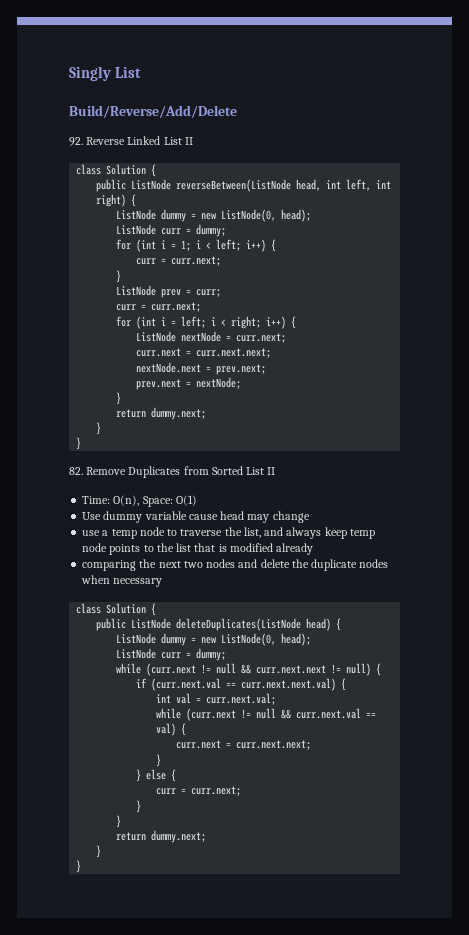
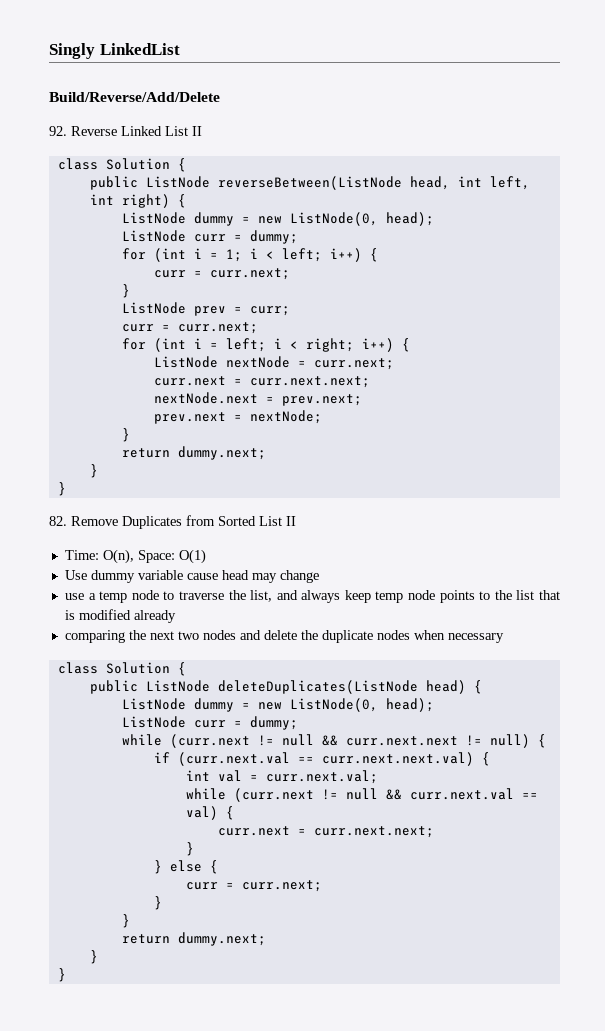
- Singly List
+ Singly LinkedList

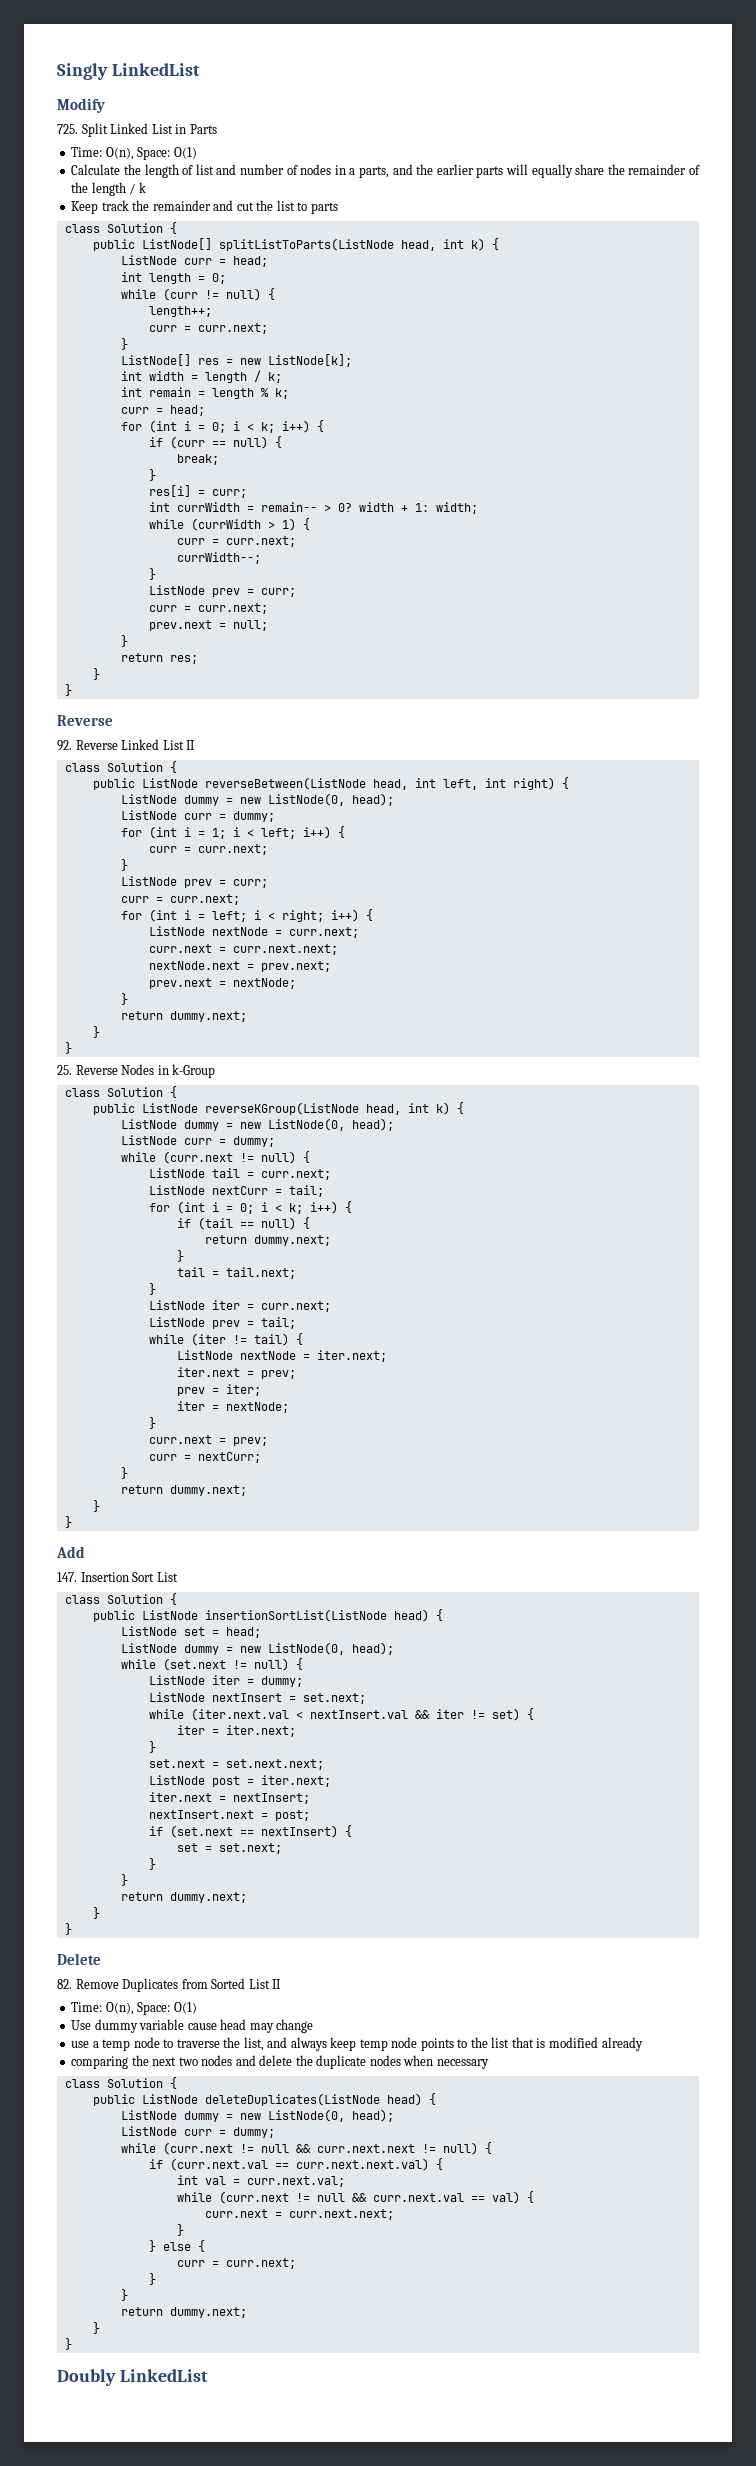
- Build/Reverse/Add/Delete
+ Modify
+ 725. Split Linked List in Parts
+ Time: O(n), Space: O(1)
+ Calculate the length of list and number of nodes in a parts, and the earlier parts will equally share the remainder of the length / k
+ Keep track the remainder and cut the list to parts
+ class Solution {
+ public ListNode[] splitListToParts(ListNode head, int k) {
+ ListNode curr = head;
+ int length = 0;
+ while (curr != null) {
+ length++;
+ curr = curr.next;
+ }
+ ListNode[] res = new ListNode[k];
+ int width = length / k;
+ int remain = length % k;
+ curr = head;
+ for (int i = 0; i < k; i++) {
+ if (curr == null) {
+ break;
+ }
+ res[i] = curr;
+ int currWidth = remain-- > 0? width + 1: width;
+ while (currWidth > 1) {
+ curr = curr.next;
+ currWidth--;
+ }
+ ListNode prev = curr;
+ curr = curr.next;
+ prev.next = null;
+ }
+ return res;
+ }
+ }
+ Reverse
+ 25. Reverse Nodes in k-Group
+ class Solution {
+ public ListNode reverseKGroup(ListNode head, int k) {
+ ListNode dummy = new ListNode(0, head);
+ ListNode curr = dummy;
+ while (curr.next != null) {
+ ListNode tail = curr.next;
+ ListNode nextCurr = tail;
+ for (int i = 0; i < k; i++) {
+ if (tail == null) {
+ return dummy.next;
+ }
+ tail = tail.next;
+ }
+ ListNode iter = curr.next;
+ ListNode prev = tail;
+ while (iter != tail) {
+ ListNode nextNode = iter.next;
+ iter.next = prev;
+ prev = iter;
+ iter = nextNode;
+ }
+ curr.next = prev;
+ curr = nextCurr;
+ }
+ return dummy.next;
+ }
+ }
+ Add
+ 147. Insertion Sort List
+ class Solution {
+ public ListNode insertionSortList(ListNode head) {
+ ListNode set = head;
+ ListNode dummy = new ListNode(0, head);
+ while (set.next != null) {
+ ListNode iter = dummy;
+ ListNode nextInsert = set.next;
+ while (iter.next.val < nextInsert.val && iter != set) {
+ iter = iter.next;
+ }
+ set.next = set.next.next;
+ ListNode post = iter.next;
+ iter.next = nextInsert;
+ nextInsert.next = post;
+ if (set.next == nextInsert) {
+ set = set.next;
+ }
+ }
+ return dummy.next;
+ }
+ }
+ Delete
+ Doubly LinkedList

